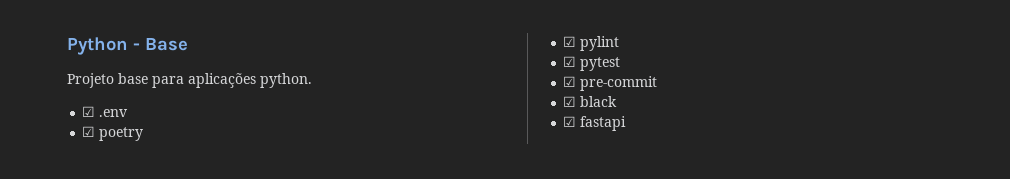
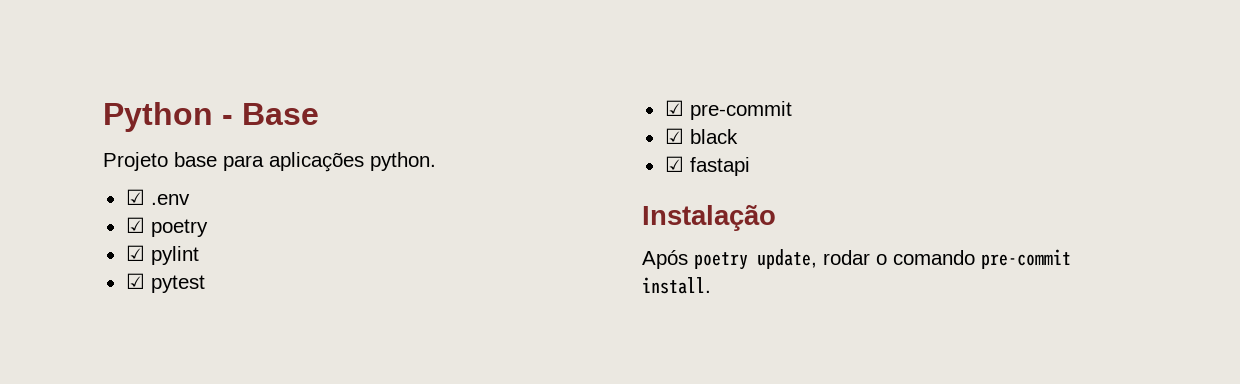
+ Instalação
+ Após poetry update, rodar o comando pre-commit install.

